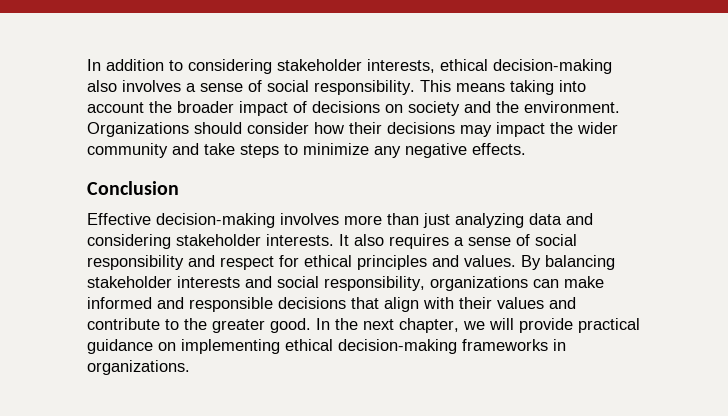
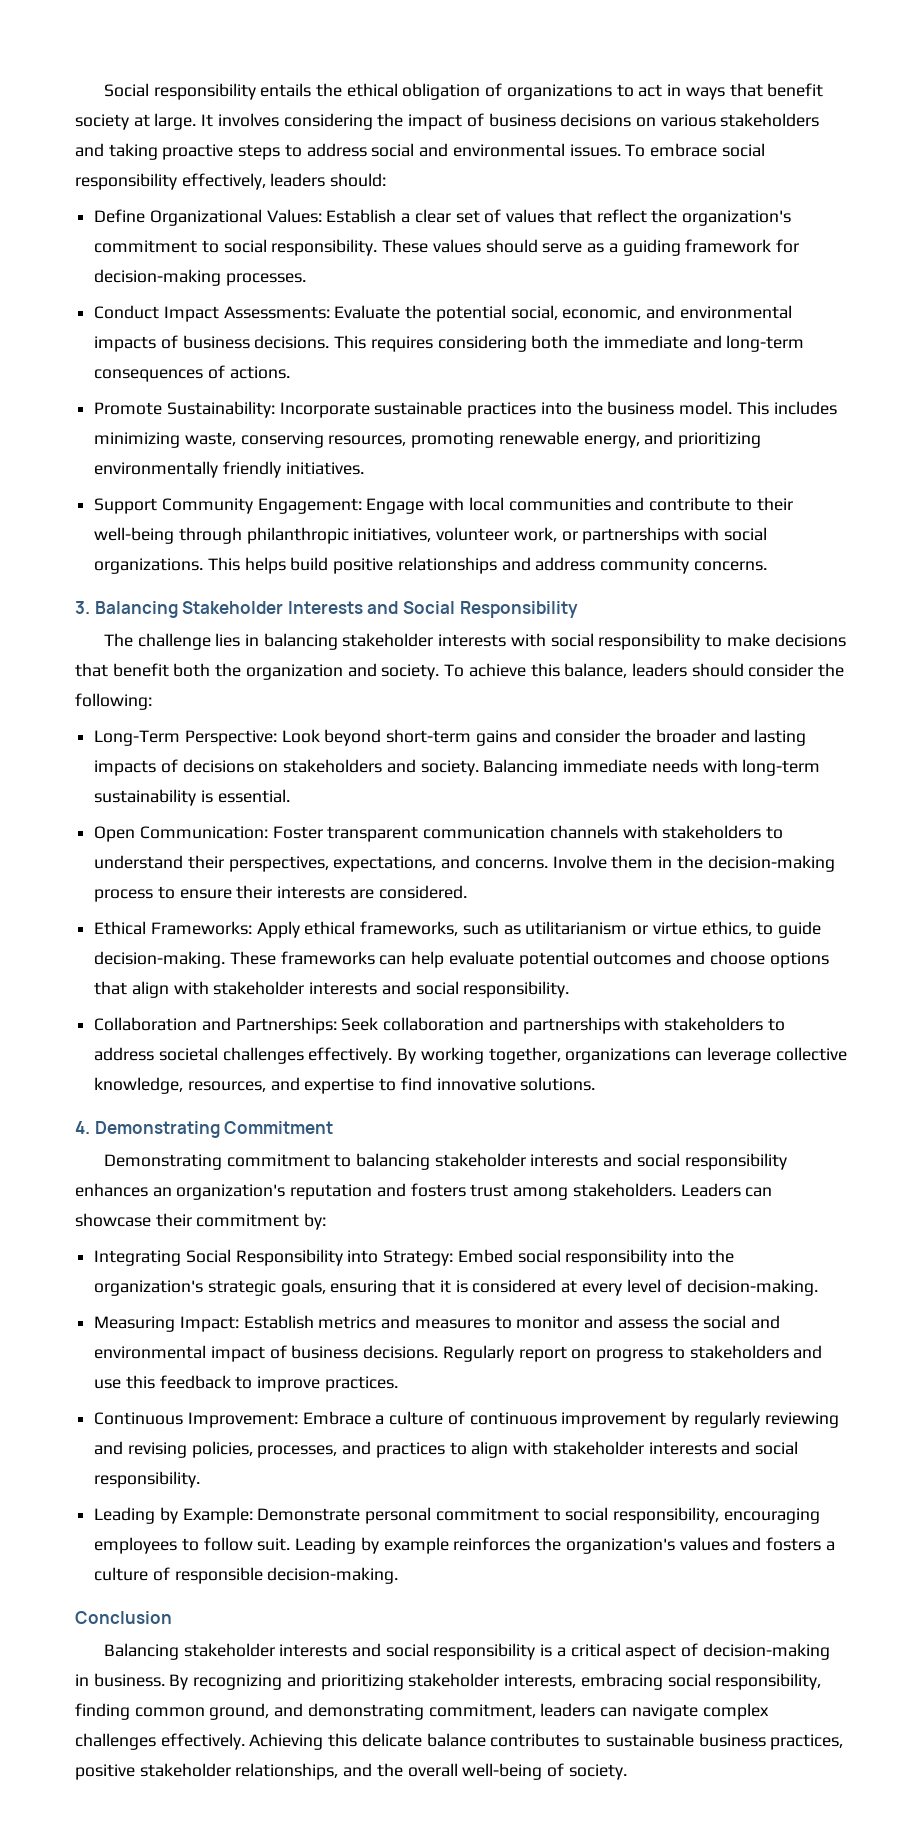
- In addition to considering stakeholder interests, ethical decision-making also involves a sense of social responsibility. This means taking into account the broader impact of decisions on society and the environment. Organizations should consider how their decisions may impact the wider community and take steps to minimize any negative effects.
+ Social responsibility entails the ethical obligation of organizations to act in ways that benefit society at large. It involves considering the impact of business decisions on various stakeholders and taking proactive steps to address social and environmental issues. To embrace social responsibility effectively, leaders should:
+ Define Organizational Values: Establish a clear set of values that reflect the organization's commitment to social responsibility. These values should serve as a guiding framework for decision-making processes.
+ Conduct Impact Assessments: Evaluate the potential social, economic, and environmental impacts of business decisions. This requires considering both the immediate and long-term consequences of actions.
+ Promote Sustainability: Incorporate sustainable practices into the business model. This includes minimizing waste, conserving resources, promoting renewable energy, and prioritizing environmentally friendly initiatives.
+ Support Community Engagement: Engage with local communities and contribute to their well-being through philanthropic initiatives, volunteer work, or partnerships with social organizations. This helps build positive relationships and address community concerns.
+ 3. Balancing Stakeholder Interests and Social Responsibility
+ The challenge lies in balancing stakeholder interests with social responsibility to make decisions that benefit both the organization and society. To achieve this balance, leaders should consider the following:
+ Long-Term Perspective: Look beyond short-term gains and consider the broader and lasting impacts of decisions on stakeholders and society. Balancing immediate needs with long-term sustainability is essential.
+ Open Communication: Foster transparent communication channels with stakeholders to understand their perspectives, expectations, and concerns. Involve them in the decision-making process to ensure their interests are considered.
+ Ethical Frameworks: Apply ethical frameworks, such as utilitarianism or virtue ethics, to guide decision-making. These frameworks can help evaluate potential outcomes and choose options that align with stakeholder interests and social responsibility.
+ Collaboration and Partnerships: Seek collaboration and partnerships with stakeholders to address societal challenges effectively. By working together, organizations can leverage collective knowledge, resources, and expertise to find innovative solutions.
+ 4. Demonstrating Commitment
+ Demonstrating commitment to balancing stakeholder interests and social responsibility enhances an organization's reputation and fosters trust among stakeholders. Leaders can showcase their commitment by:
+ Integrating Social Responsibility into Strategy: Embed social responsibility into the organization's strategic goals, ensuring that it is considered at every level of decision-making.
+ Measuring Impact: Establish metrics and measures to monitor and assess the social and environmental impact of business decisions. Regularly report on progress to stakeholders and use this feedback to improve practices.
+ Continuous Improvement: Embrace a culture of continuous improvement by regularly reviewing and revising policies, processes, and practices to align with stakeholder interests and social responsibility.
+ Leading by Example: Demonstrate personal commitment to social responsibility, encouraging employees to follow suit. Leading by example reinforces the organization's values and fosters a culture of responsible decision-making.
  Conclusion
- Effective decision-making involves more than just analyzing data and considering stakeholder interests. It also requires a sense of social responsibility and respect for ethical principles and values. By balancing stakeholder interests and social responsibility, organizations can make informed and responsible decisions that align with their values and contribute to the greater good. In the next chapter, we will provide practical guidance on implementing ethical decision-making frameworks in organizations.
+ Balancing stakeholder interests and social responsibility is a critical aspect of decision-making in business. By recognizing and prioritizing stakeholder interests, embracing social responsibility, finding common ground, and demonstrating commitment, leaders can navigate complex challenges effectively. Achieving this delicate balance contributes to sustainable business practices, positive stakeholder relationships, and the overall well-being of society.

